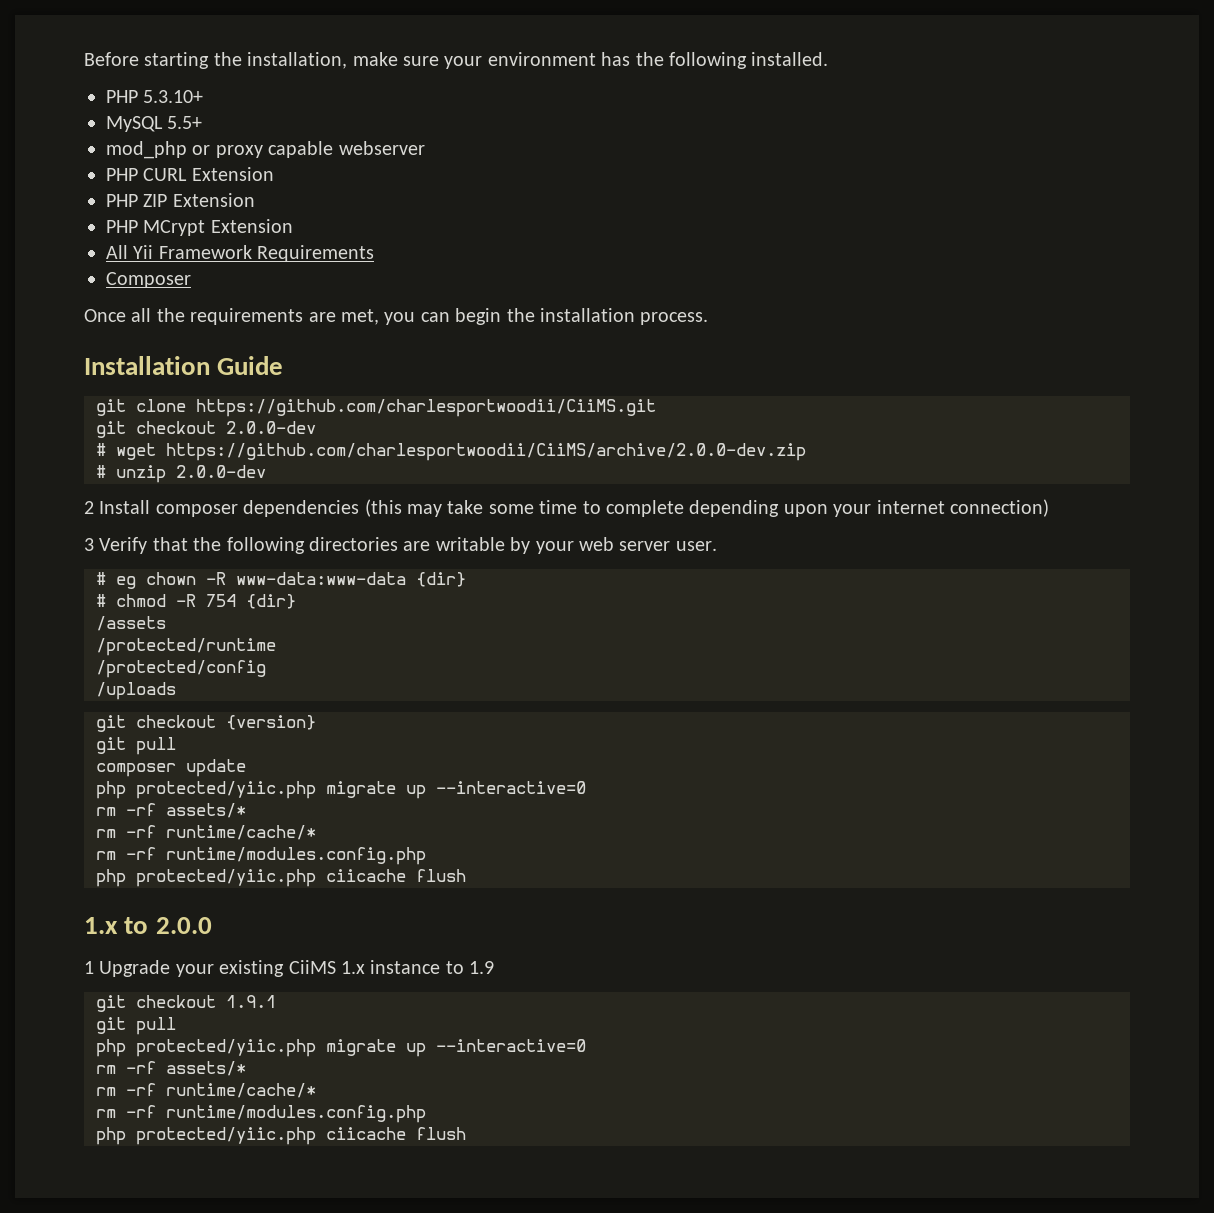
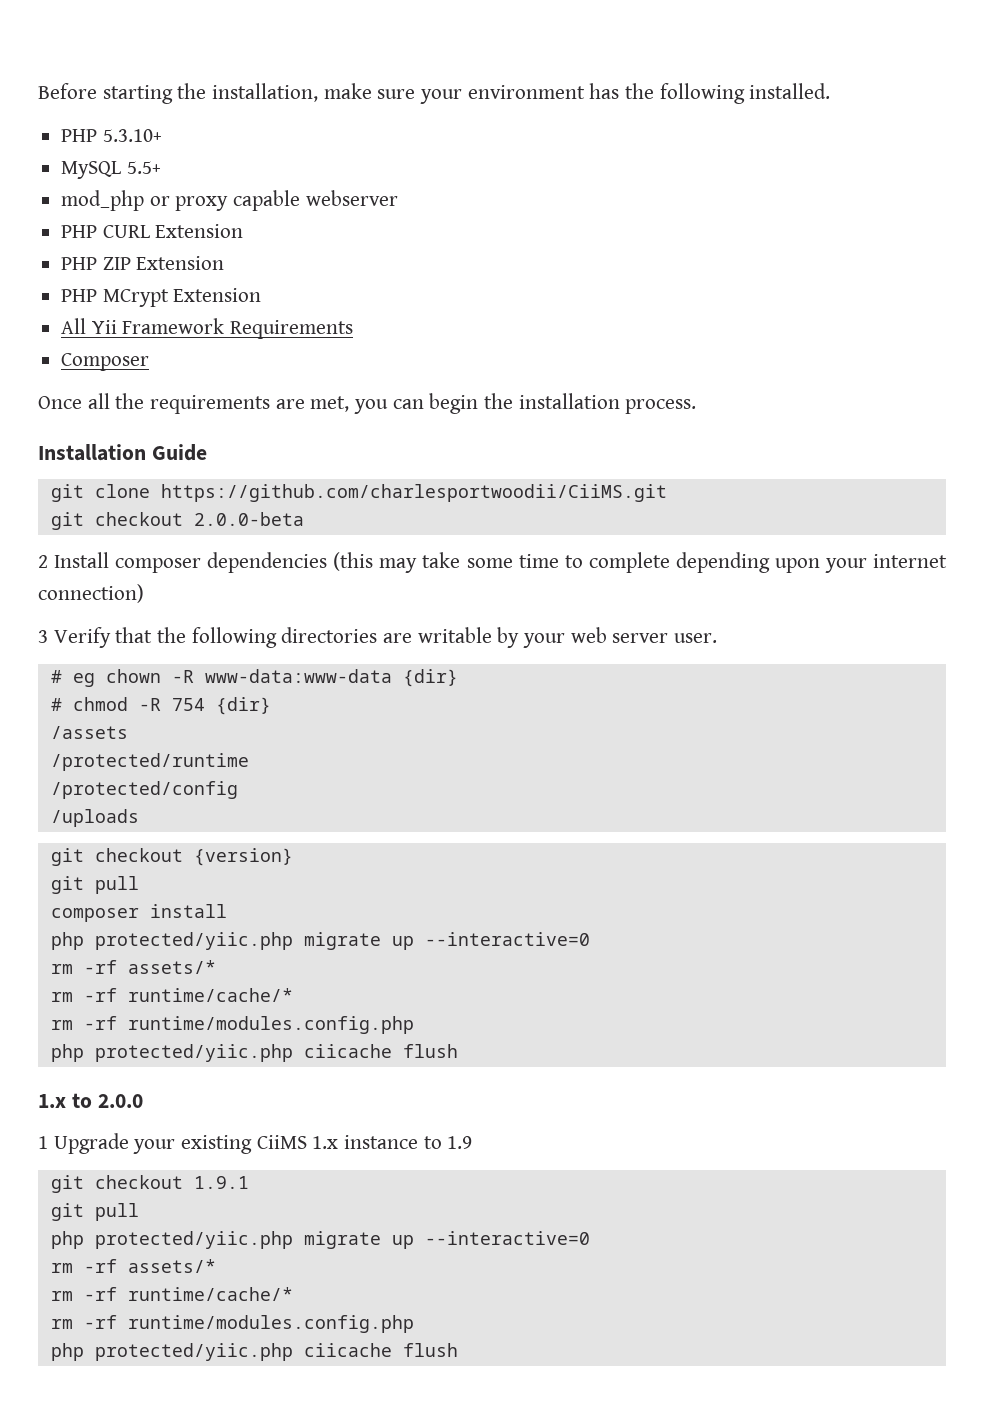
- git checkout 2.0.0-dev
- # wget https://github.com/charlesportwoodii/CiiMS/archive/2.0.0-dev.zip
- # unzip 2.0.0-dev
+ git checkout 2.0.0-beta
- composer update
+ composer install

